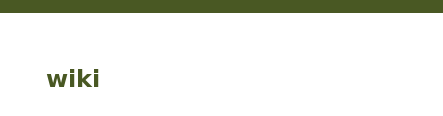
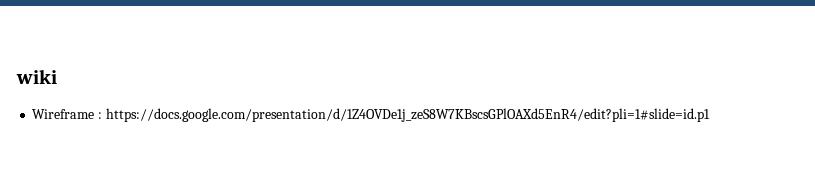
+ Wireframe : https://docs.google.com/presentation/d/1Z4OVDe1j_zeS8W7KBscsGPlOAXd5EnR4/edit?pli=1#slide=id.p1

